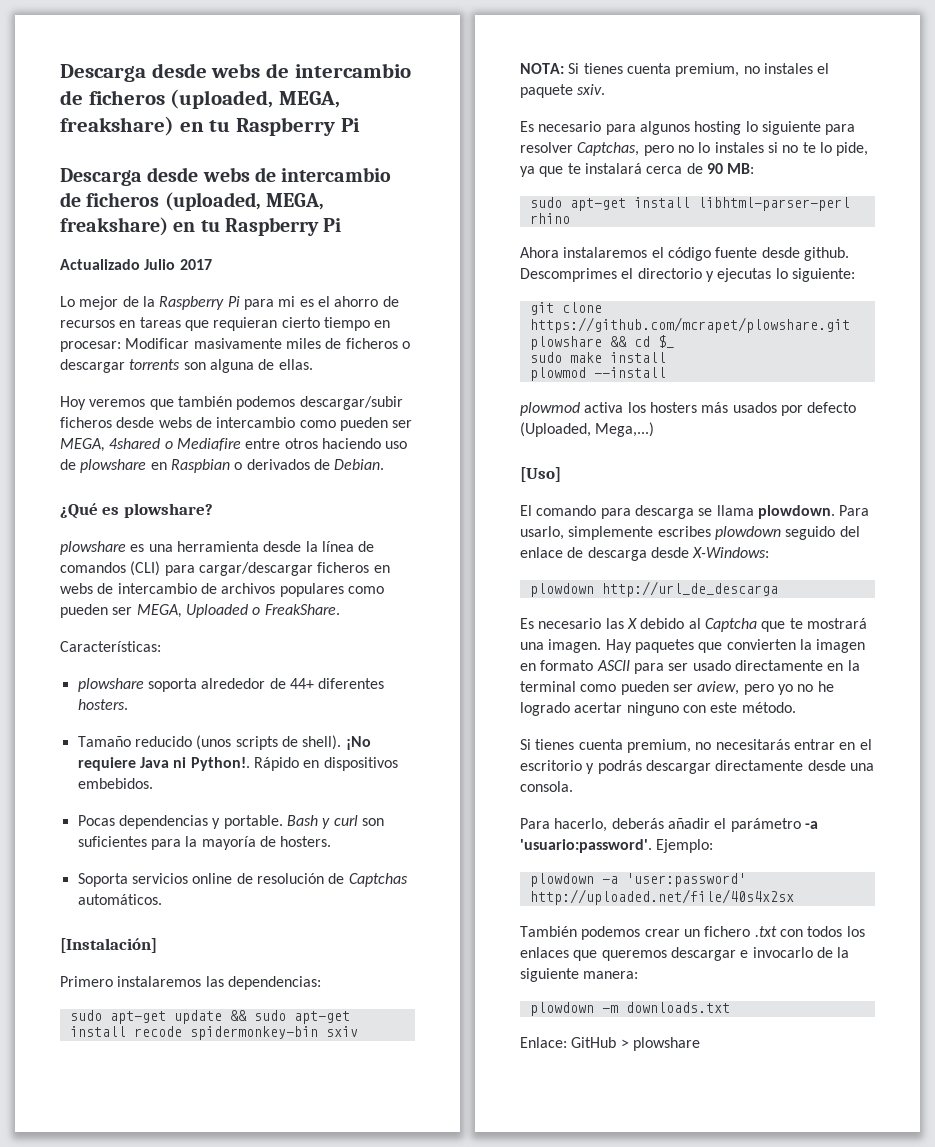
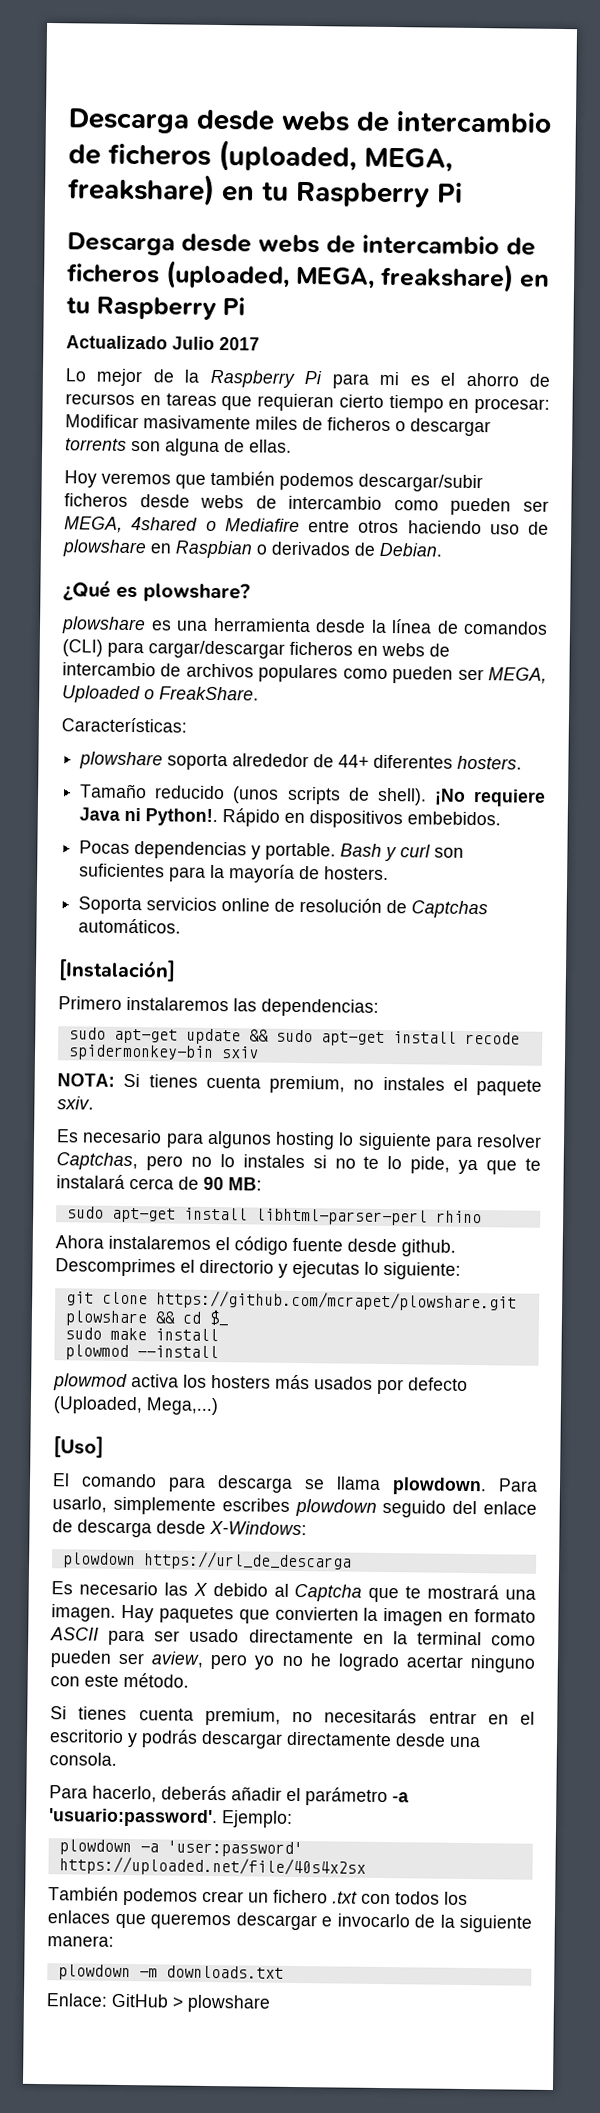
- plowdown http://url_de_descarga
+ plowdown https://url_de_descarga
- plowdown -a 'user:password' http://uploaded.net/file/40s4x2sx
+ plowdown -a 'user:password' https://uploaded.net/file/40s4x2sx

